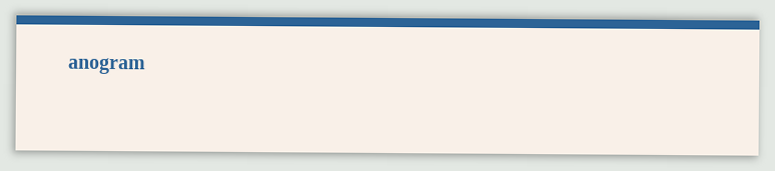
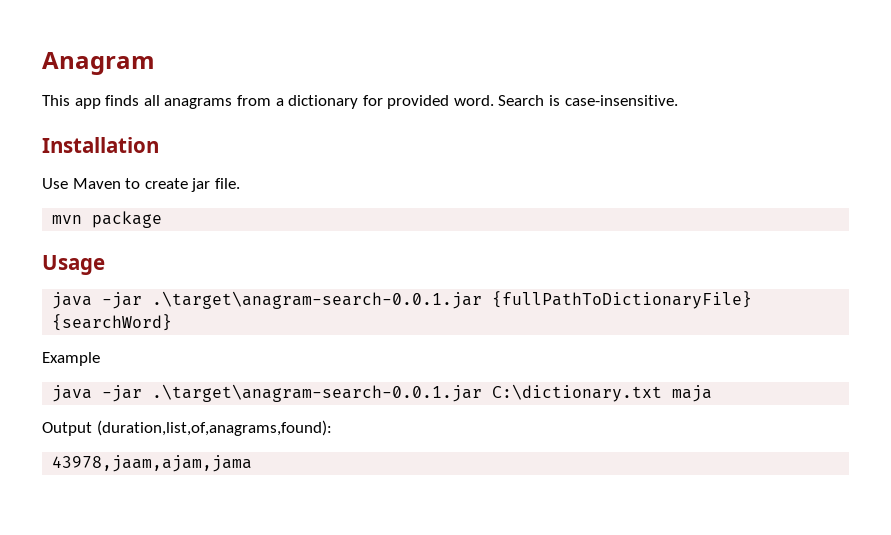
- anogram
+ Anagram
+ This app finds all anagrams from a dictionary for provided word. Search is case-insensitive.
+ Installation
+ Use Maven to create jar file.
+ mvn package
+ Usage
+ java -jar .\target\anagram-search-0.0.1.jar {fullPathToDictionaryFile} {searchWord}
+ Example
+ java -jar .\target\anagram-search-0.0.1.jar C:\dictionary.txt maja
+ Output (duration,list,of,anagrams,found):
+ 43978,jaam,ajam,jama

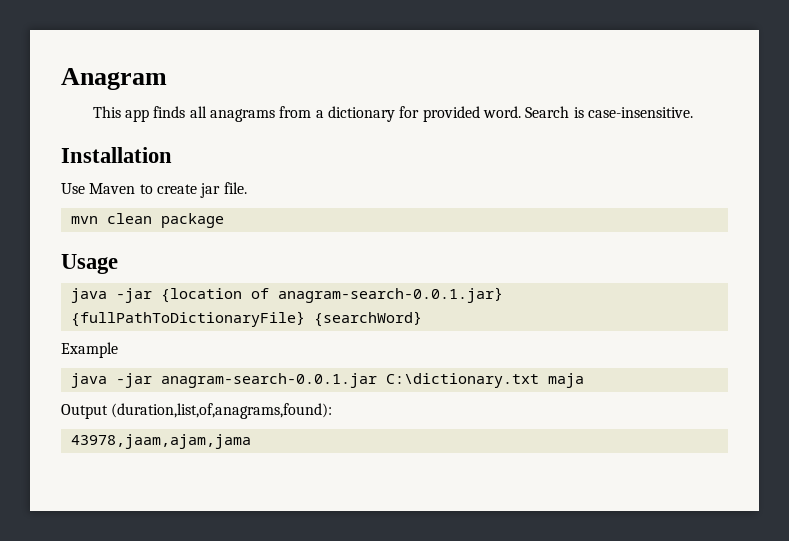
- mvn package
+ mvn clean package
- java -jar .\target\anagram-search-0.0.1.jar {fullPathToDictionaryFile} {searchWord}
+ java -jar {location of anagram-search-0.0.1.jar} {fullPathToDictionaryFile} {searchWord}
- java -jar .\target\anagram-search-0.0.1.jar C:\dictionary.txt maja
+ java -jar anagram-search-0.0.1.jar C:\dictionary.txt maja

